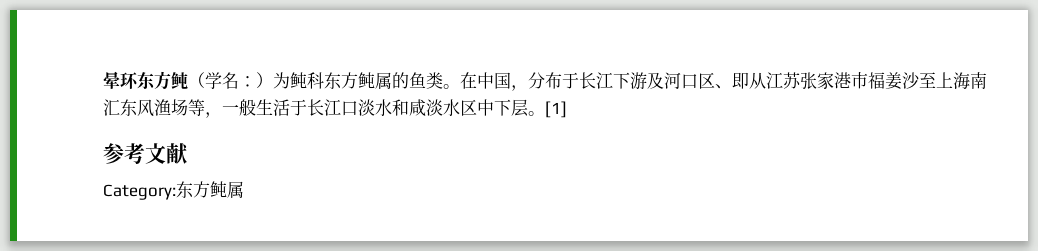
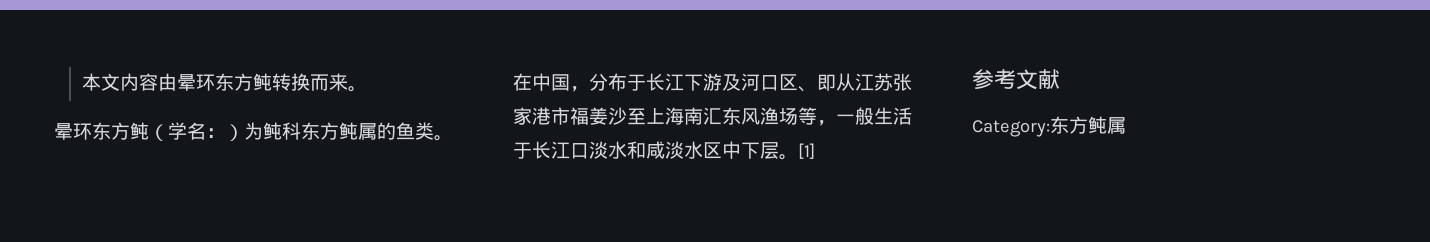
+ 本文内容由晕环东方鲀转换而来。

